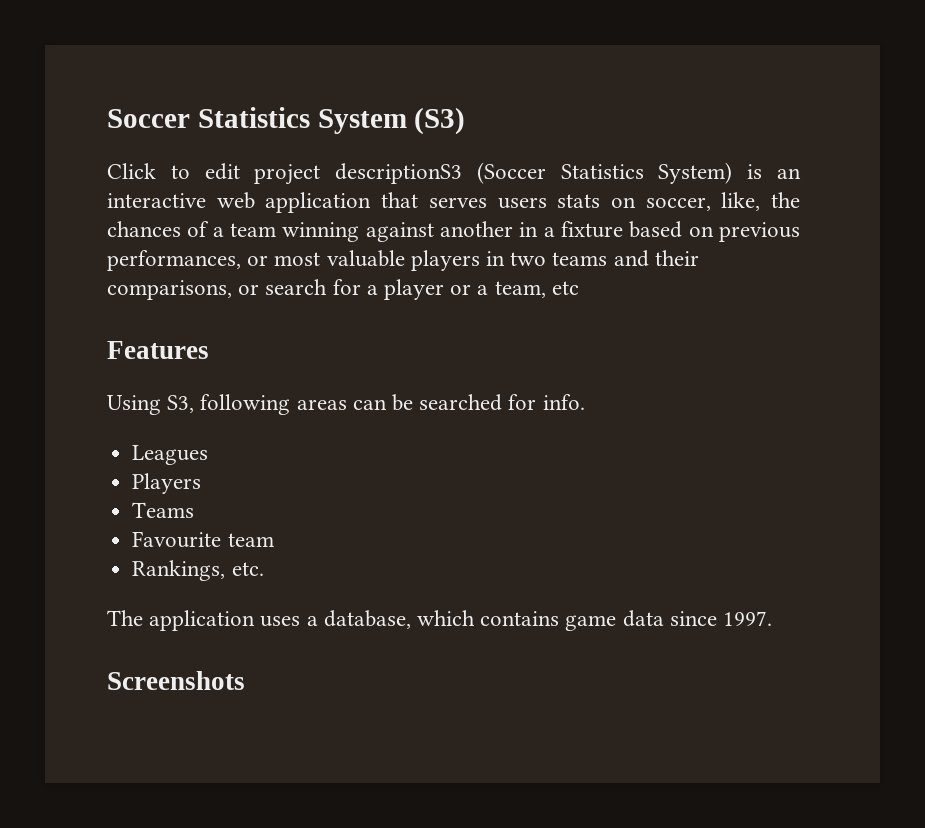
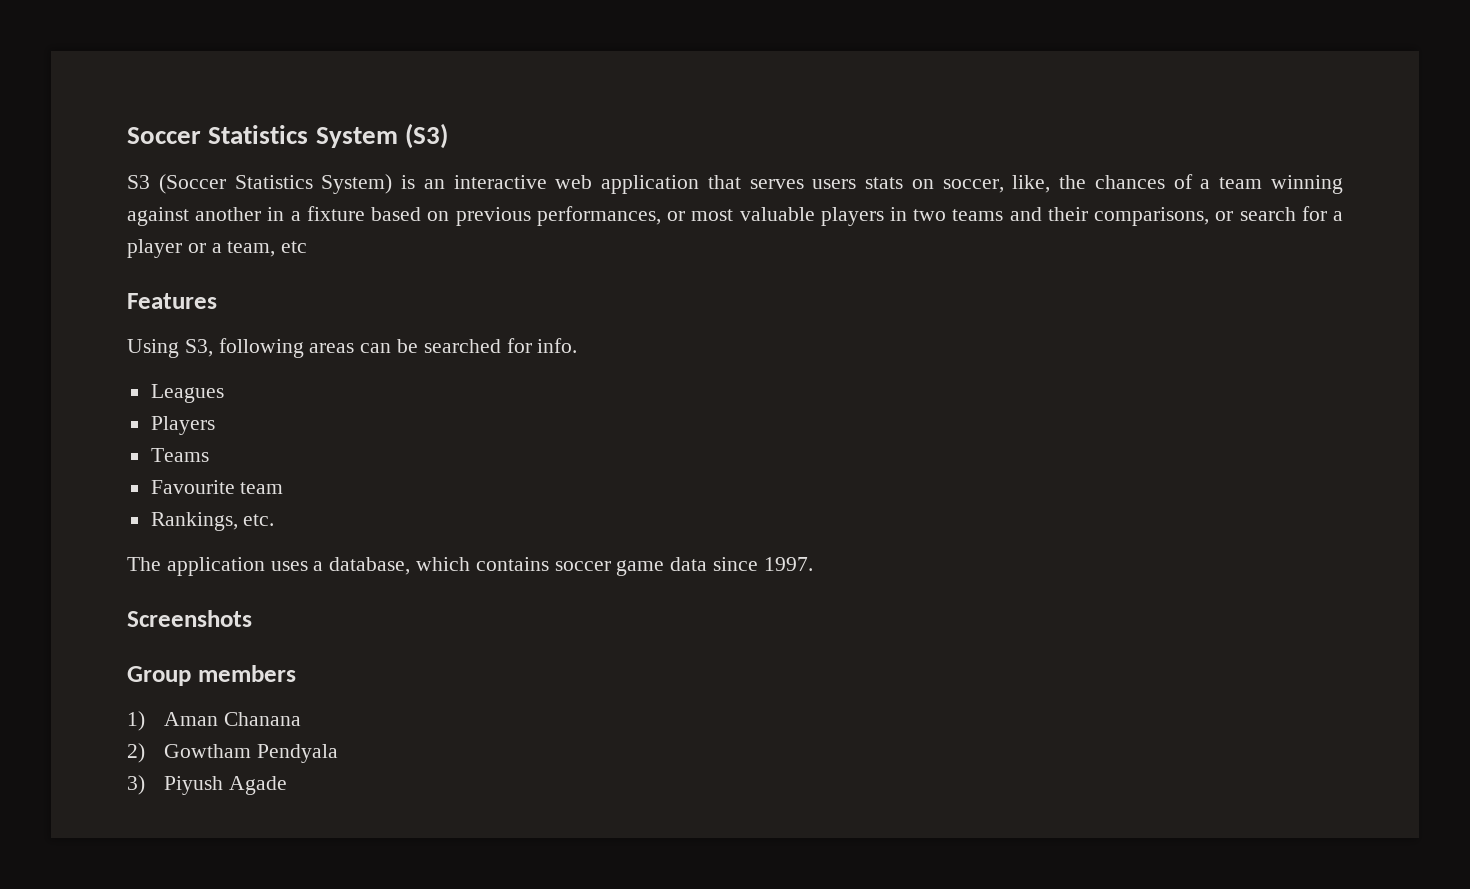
- Click to edit project descriptionS3 (Soccer Statistics System) is an interactive web application that serves users stats on soccer, like, the chances of a team winning against another in a fixture based on previous performances, or most valuable players in two teams and their comparisons, or search for a player or a team, etc
+ S3 (Soccer Statistics System) is an interactive web application that serves users stats on soccer, like, the chances of a team winning against another in a fixture based on previous performances, or most valuable players in two teams and their comparisons, or search for a player or a team, etc
- The application uses a database, which contains game data since 1997.
+ The application uses a database, which contains soccer game data since 1997.
+ Group members
+ 1) Aman Chanana
+ 2) Gowtham Pendyala
+ 3) Piyush Agade

